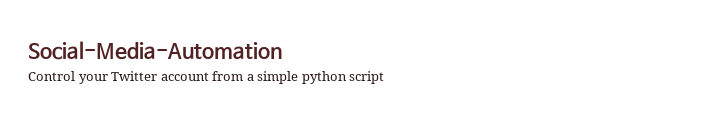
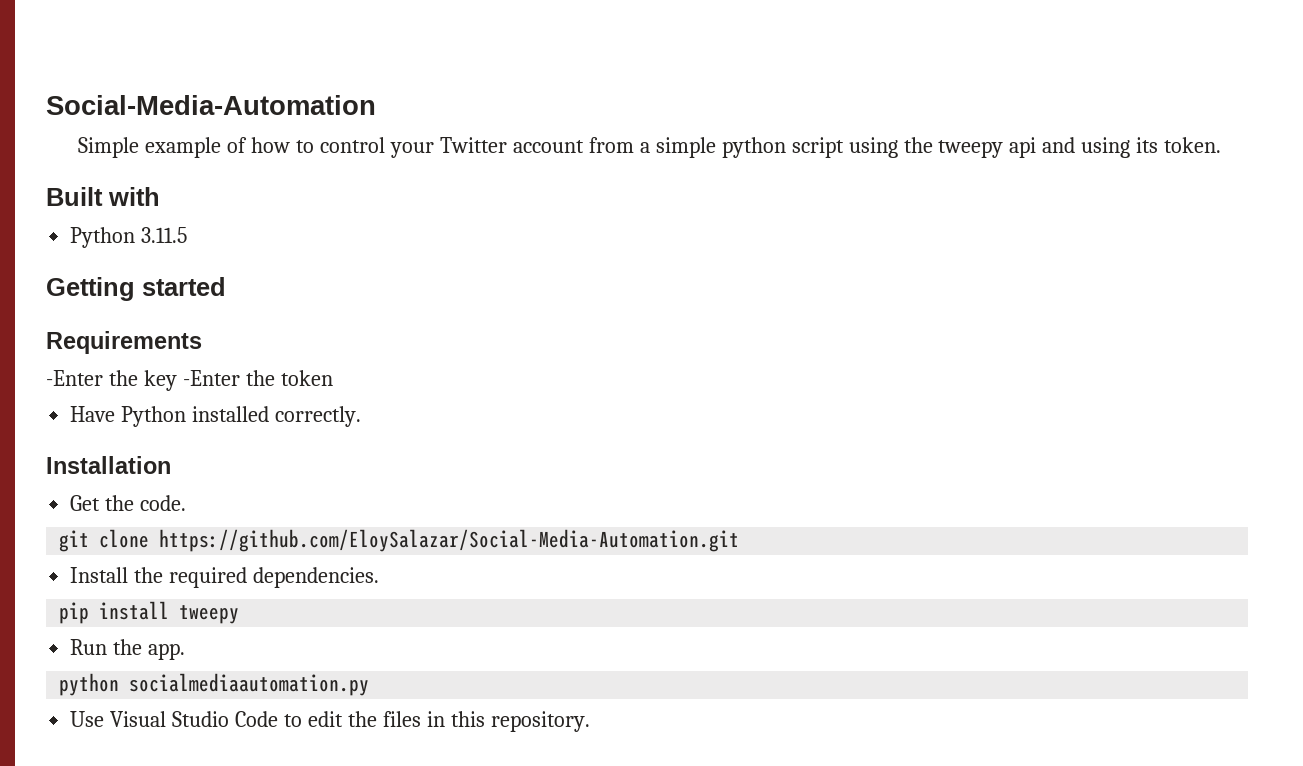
- Control your Twitter account from a simple python script
+ Simple example of how to control your Twitter account from a simple python script using the tweepy api and using its token.
+ Built with
+ Python 3.11.5
+ Getting started
+ Requirements
+ -Enter the key -Enter the token
+ Have Python installed correctly.
+ Installation
+ Get the code.
+ git clone https://github.com/EloySalazar/Social-Media-Automation.git
+ Install the required dependencies.
+ pip install tweepy
+ Run the app.
+ python socialmediaautomation.py
+ Use Visual Studio Code to edit the files in this repository.

